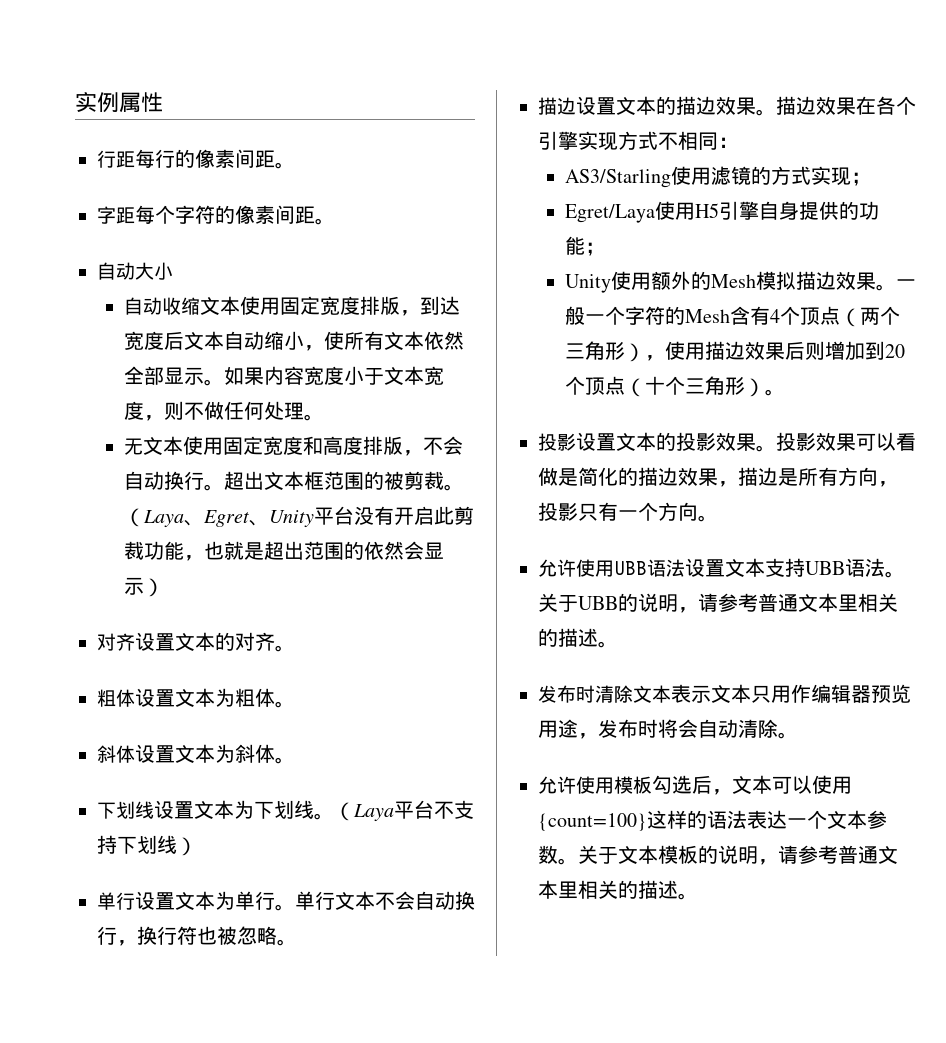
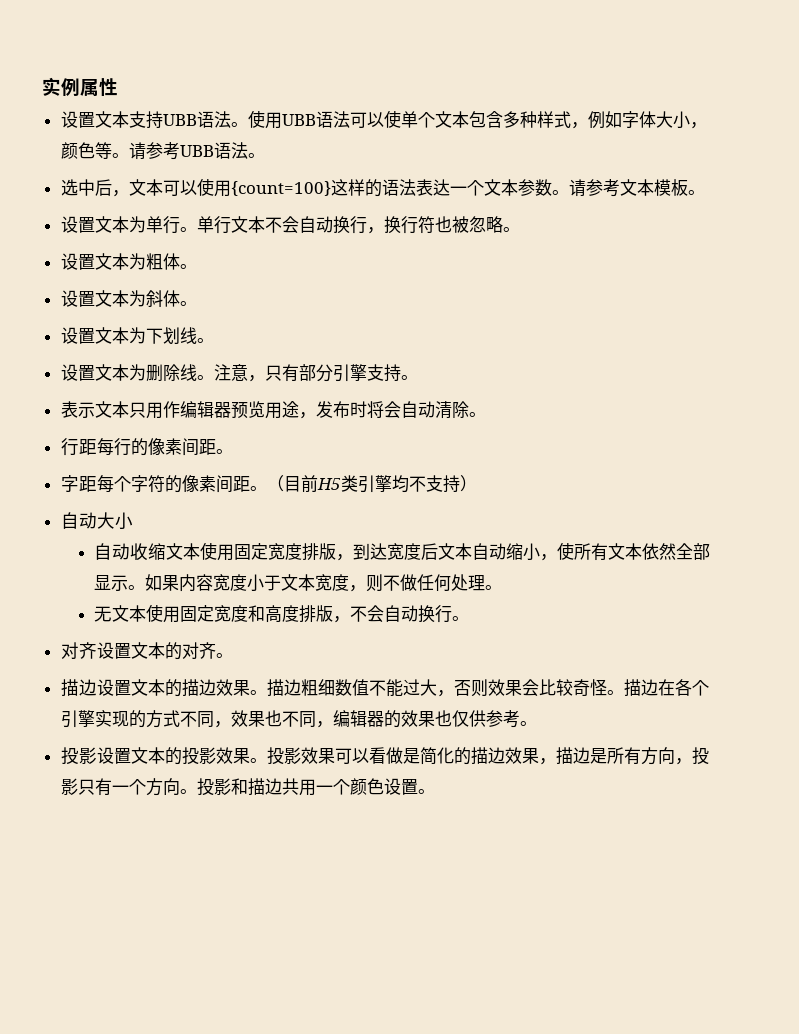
+ 设置文本支持UBB语法。使用UBB语法可以使单个文本包含多种样式，例如字体大小，颜色等。请参考UBB语法。
+ 选中后，文本可以使用{count=100}这样的语法表达一个文本参数。请参考文本模板。
+ 设置文本为单行。单行文本不会自动换行，换行符也被忽略。
+ 设置文本为粗体。
+ 设置文本为斜体。
+ 设置文本为下划线。
+ 设置文本为删除线。注意，只有部分引擎支持。
+ 表示文本只用作编辑器预览用途，发布时将会自动清除。
+ （目前H5类引擎均不支持）
- 超出文本框范围的被剪裁。（Laya、Egret、Unity平台没有开启此剪裁功能，也就是超出范围的依然会显示）
- 粗体设置文本为粗体。
- 斜体设置文本为斜体。
- 下划线设置文本为下划线。（Laya平台不支持下划线）
- 单行设置文本为单行。单行文本不会自动换行，换行符也被忽略。
- 描边效果在各个引擎实现方式不相同：
- AS3/Starling使用滤镜的方式实现；
- Egret/Laya使用H5引擎自身提供的功能；
- Unity使用额外的Mesh模拟描边效果。一般一个字符的Mesh含有4个顶点（两个三角形），使用描边效果后则增加到20个顶点（十个三角形）。
+ 描边粗细数值不能过大，否则效果会比较奇怪。描边在各个引擎实现的方式不同，效果也不同，编辑器的效果也仅供参考。
- 投影效果可以看做是简化的描边效果，描边是所有方向，投影只有一个方向。
- 允许使用UBB语法设置文本支持UBB语法。关于UBB的说明，请参考普通文本里相关的描述。
- 发布时清除文本表示文本只用作编辑器预览用途，发布时将会自动清除。
- 允许使用模板勾选后，文本可以使用{count=100}这样的语法表达一个文本参数。关于文本模板的说明，请参考普通文本里相关的描述。
+ 投影效果可以看做是简化的描边效果，描边是所有方向，投影只有一个方向。投影和描边共用一个颜色设置。

